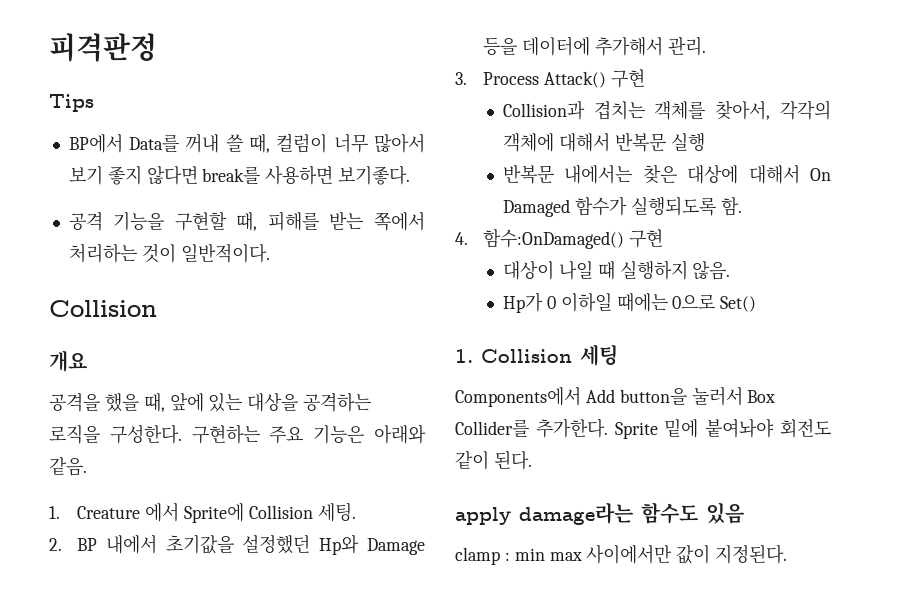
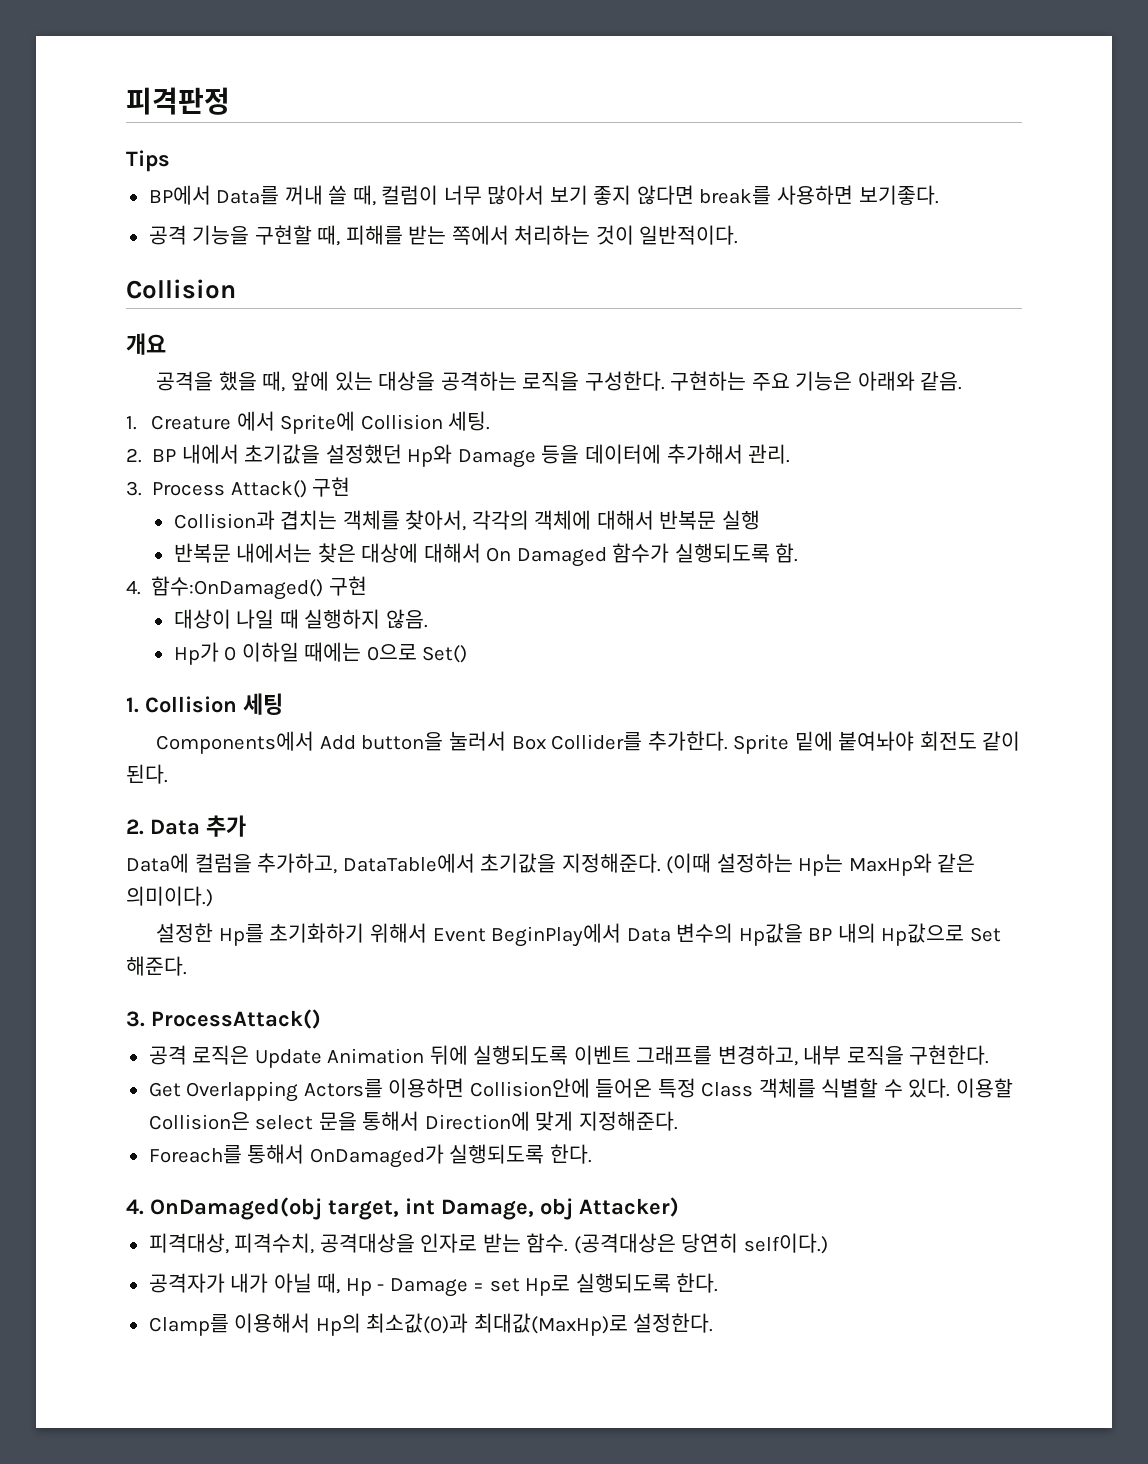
- apply damage라는 함수도 있음
- clamp : min max 사이에서만 값이 지정된다.
+ 2. Data 추가
+ Data에 컬럼을 추가하고, DataTable에서 초기값을 지정해준다. (이때 설정하는 Hp는 MaxHp와 같은 의미이다.)
+ 설정한 Hp를 초기화하기 위해서 Event BeginPlay에서 Data 변수의 Hp값을 BP 내의 Hp값으로 Set 해준다.
+ 3. ProcessAttack()
+ 공격 로직은 Update Animation 뒤에 실행되도록 이벤트 그래프를 변경하고, 내부 로직을 구현한다.
+ Get Overlapping Actors를 이용하면 Collision안에 들어온 특정 Class 객체를 식별할 수 있다. 이용할 Collision은 select 문을 통해서 Direction에 맞게 지정해준다.
+ Foreach를 통해서 OnDamaged가 실행되도록 한다.
+ 4. OnDamaged(obj target, int Damage, obj Attacker)
+ 피격대상, 피격수치, 공격대상을 인자로 받는 함수. (공격대상은 당연히 self이다.)
+ 공격자가 내가 아닐 때, Hp - Damage = set Hp로 실행되도록 한다.
+ Clamp를 이용해서 Hp의 최소값(0)과 최대값(MaxHp)로 설정한다.

